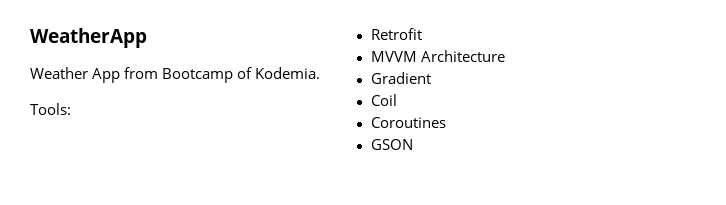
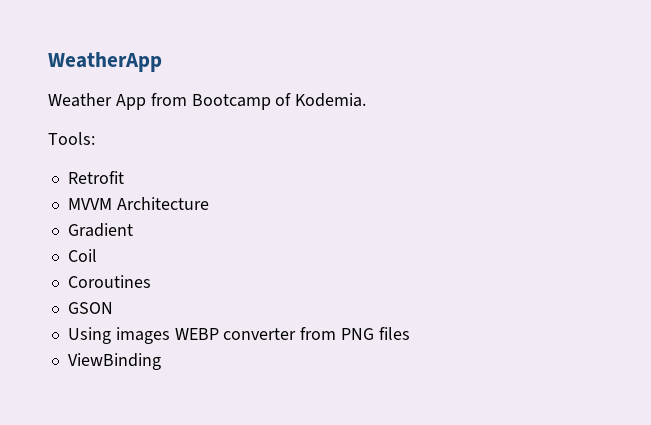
+ Using images WEBP converter from PNG files
+ ViewBinding

